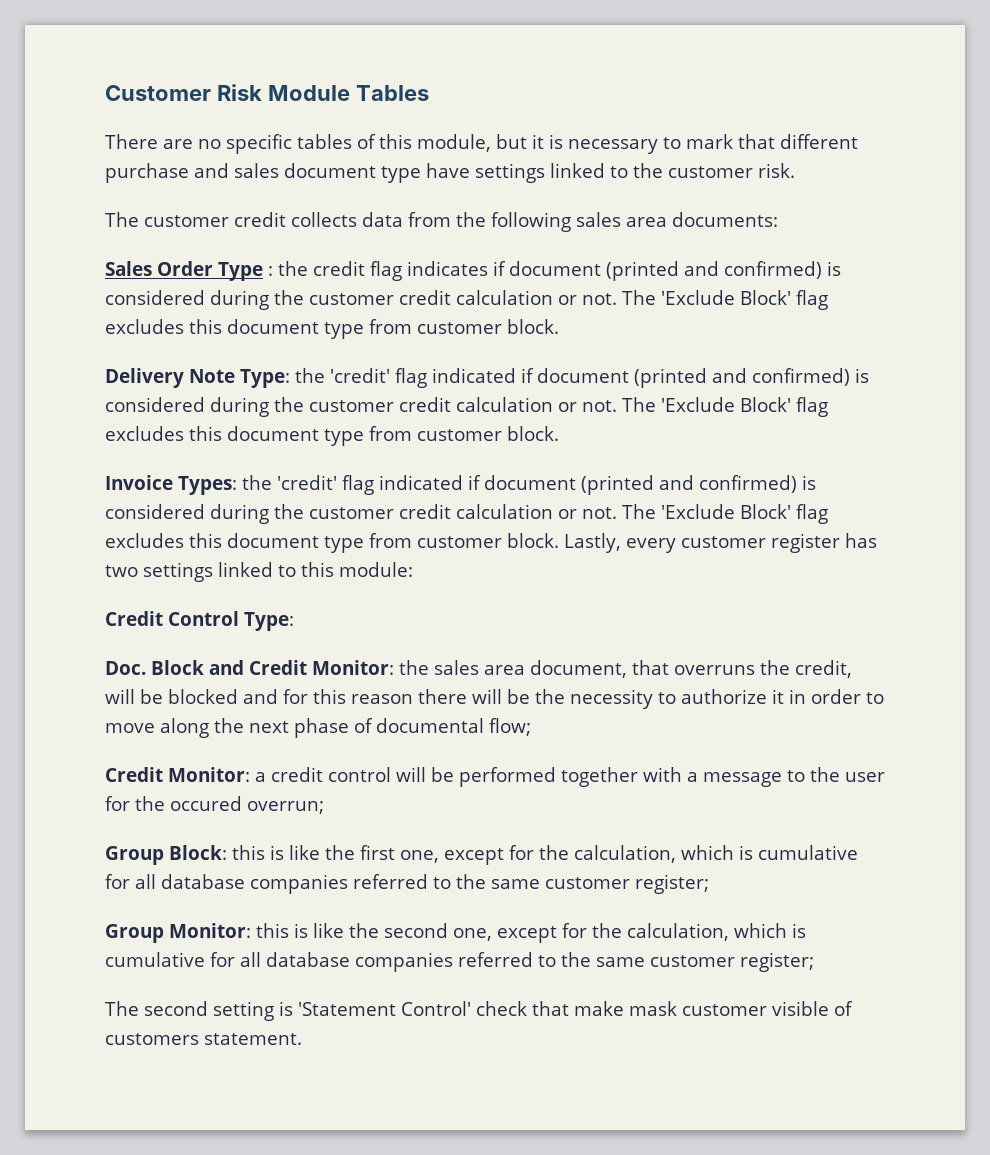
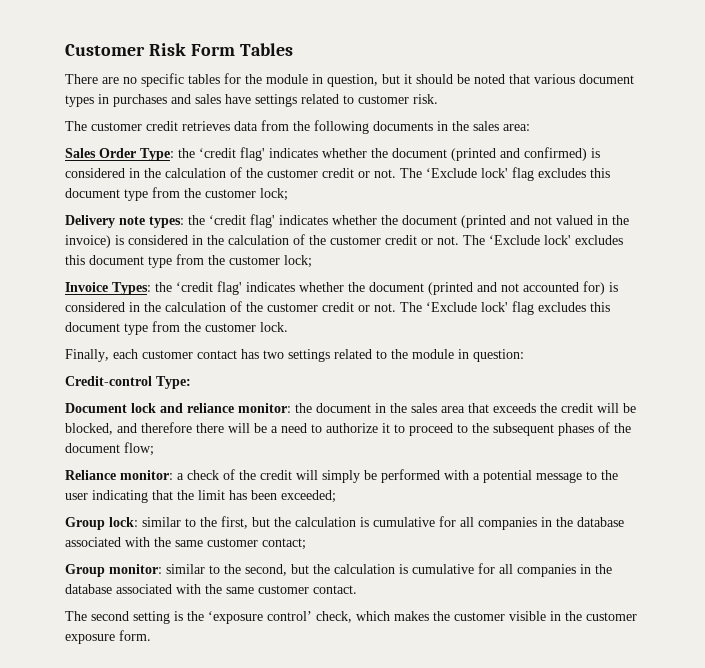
- Customer Risk Module Tables
+ Customer Risk Form Tables
- There are no specific tables of this module, but it is necessary to mark that different purchase and sales document type have settings linked to the customer risk.
+ There are no specific tables for the module in question, but it should be noted that various document types in purchases and sales have settings related to customer risk.
- The customer credit collects data from the following sales area documents:
- Sales Order Type : the credit flag indicates if document (printed and confirmed) is considered during the customer credit calculation or not. The 'Exclude Block' flag excludes this document type from customer block.
- Delivery Note Type: the 'credit' flag indicated if document (printed and confirmed) is considered during the customer credit calculation or not. The 'Exclude Block' flag excludes this document type from customer block.
- Invoice Types: the 'credit' flag indicated if document (printed and confirmed) is considered during the customer credit calculation or not. The 'Exclude Block' flag excludes this document type from customer block. Lastly, every customer register has two settings linked to this module:
- Credit Control Type:
- Doc. Block and Credit Monitor: the sales area document, that overruns the credit, will be blocked and for this reason there will be the necessity to authorize it in order to move along the next phase of documental flow;
- Credit Monitor: a credit control will be performed together with a message to the user for the occured overrun;
- Group Block: this is like the first one, except for the calculation, which is cumulative for all database companies referred to the same customer register;
- Group Monitor: this is like the second one, except for the calculation, which is cumulative for all database companies referred to the same customer register;
+ The customer credit retrieves data from the following documents in the sales area:
+ Sales Order Type: the ‘credit flag' indicates whether the document (printed and confirmed) is considered in the calculation of the customer credit or not. The ‘Exclude lock' flag excludes this document type from the customer lock;
+ Delivery note types: the ‘credit flag' indicates whether the document (printed and not valued in the invoice) is considered in the calculation of the customer credit or not. The ‘Exclude lock' excludes this document type from the customer lock;
+ Invoice Types: the ‘credit flag' indicates whether the document (printed and not accounted for) is considered in the calculation of the customer credit or not. The ‘Exclude lock' flag excludes this document type from the customer lock.
+ Finally, each customer contact has two settings related to the module in question:
+ Credit-control Type:
+ Document lock and reliance monitor: the document in the sales area that exceeds the credit will be blocked, and therefore there will be a need to authorize it to proceed to the subsequent phases of the document flow;
+ Reliance monitor: a check of the credit will simply be performed with a potential message to the user indicating that the limit has been exceeded;
+ Group lock: similar to the first, but the calculation is cumulative for all companies in the database associated with the same customer contact;
+ Group monitor: similar to the second, but the calculation is cumulative for all companies in the database associated with the same customer contact.
- The second setting is 'Statement Control' check that make mask customer visible of customers statement.
+ The second setting is the ‘exposure control’ check, which makes the customer visible in the customer exposure form.

